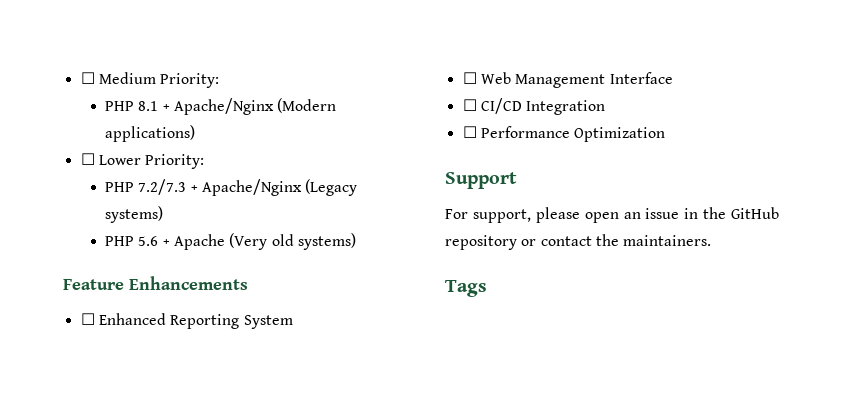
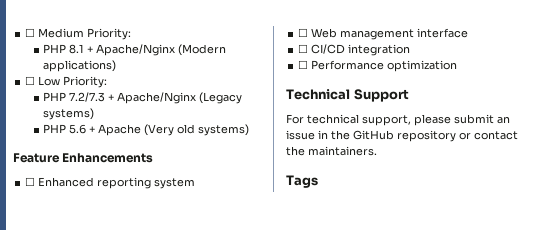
- ☐ Lower Priority:
+ ☐ Low Priority:
- ☐ Enhanced Reporting System
+ ☐ Enhanced reporting system
- ☐ Web Management Interface
+ ☐ Web management interface
- ☐ CI/CD Integration
+ ☐ CI/CD integration
- ☐ Performance Optimization
- Support
+ ☐ Performance optimization
+ Technical Support
- For support, please open an issue in the GitHub repository or contact the maintainers.
+ For technical support, please submit an issue in the GitHub repository or contact the maintainers.

